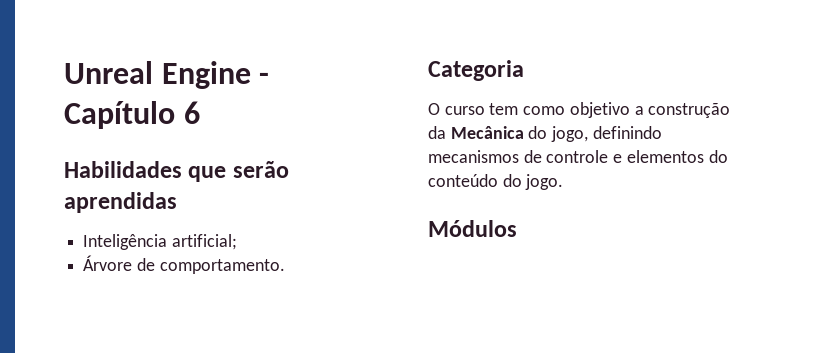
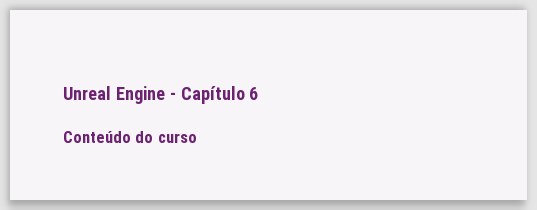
- Habilidades que serão aprendidas
- Inteligência artificial;
- Árvore de comportamento.
- Categoria
- O curso tem como objetivo a construção da Mecânica do jogo, definindo mecanismos de controle e elementos do conteúdo do jogo.
- Módulos
+ Conteúdo do curso

